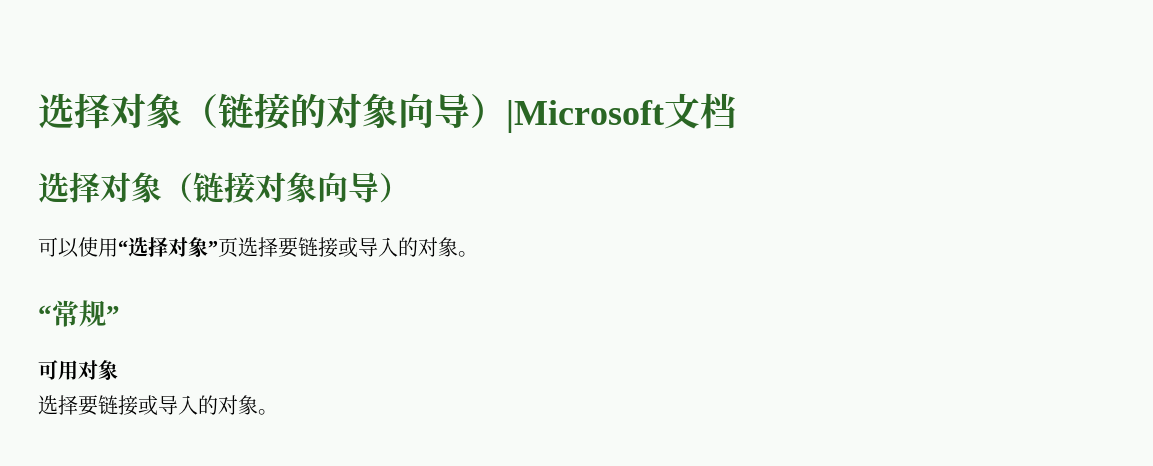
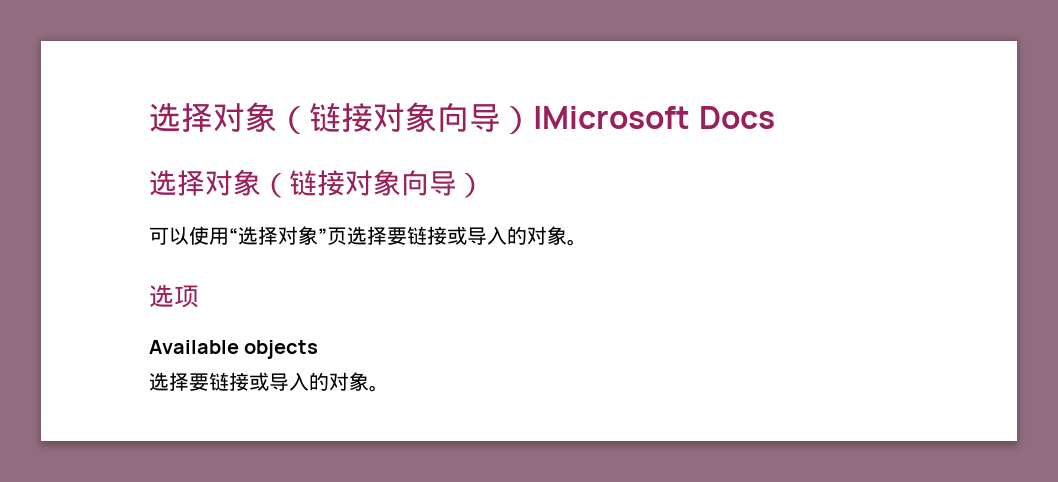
- 选择对象（链接的对象向导）|Microsoft文档
+ 选择对象（链接对象向导）|Microsoft Docs
- “常规”
- 可用对象
+ 选项
+ Available objects

